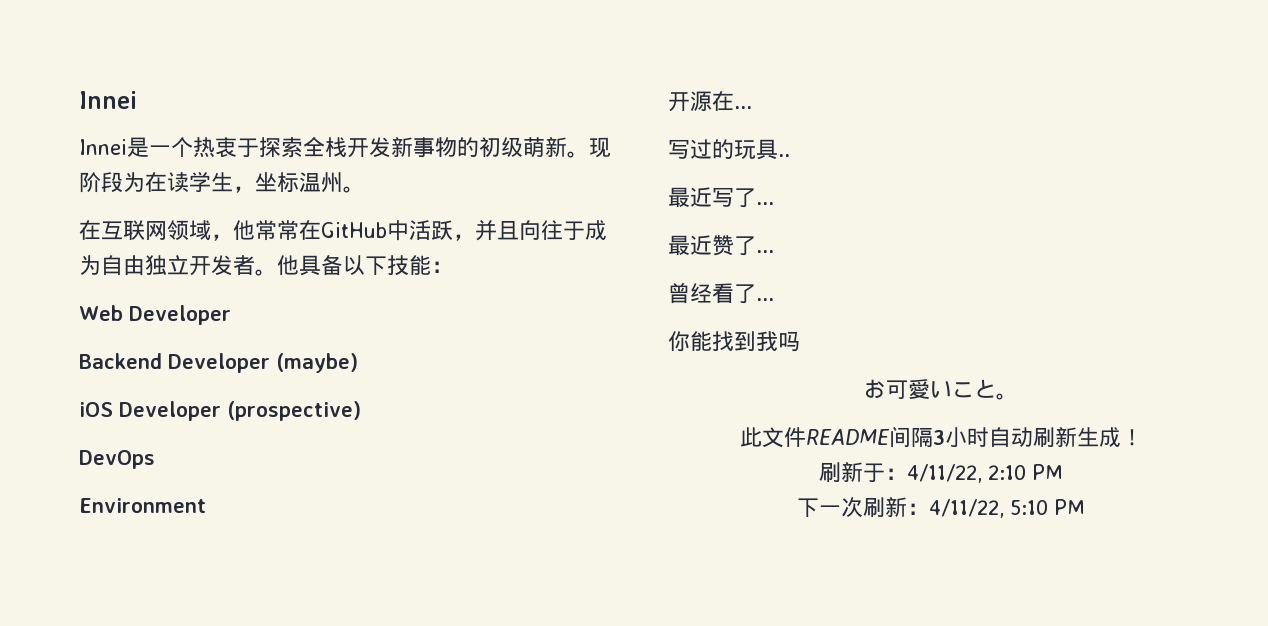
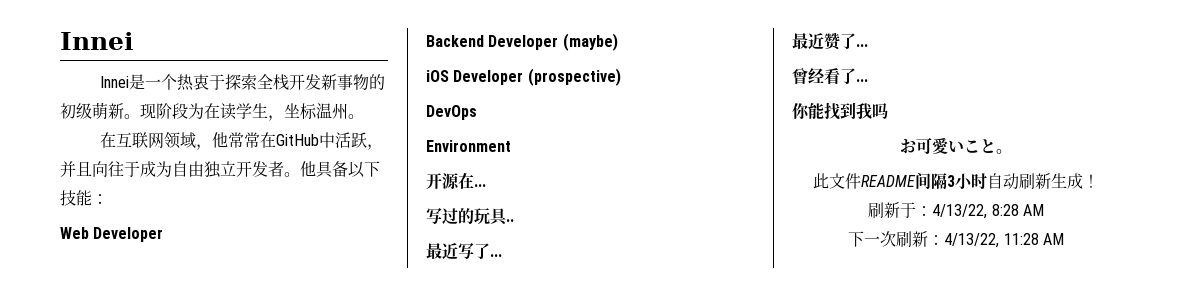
- 刷新于：4/11/22, 2:10 PM
+ 刷新于：4/13/22, 8:28 AM
- 下一次刷新：4/11/22, 5:10 PM
+ 下一次刷新：4/13/22, 11:28 AM

